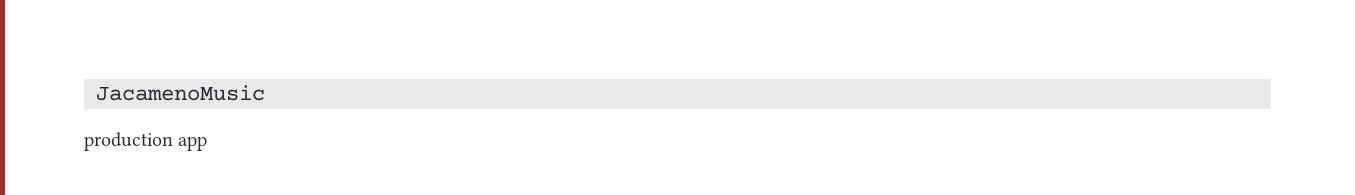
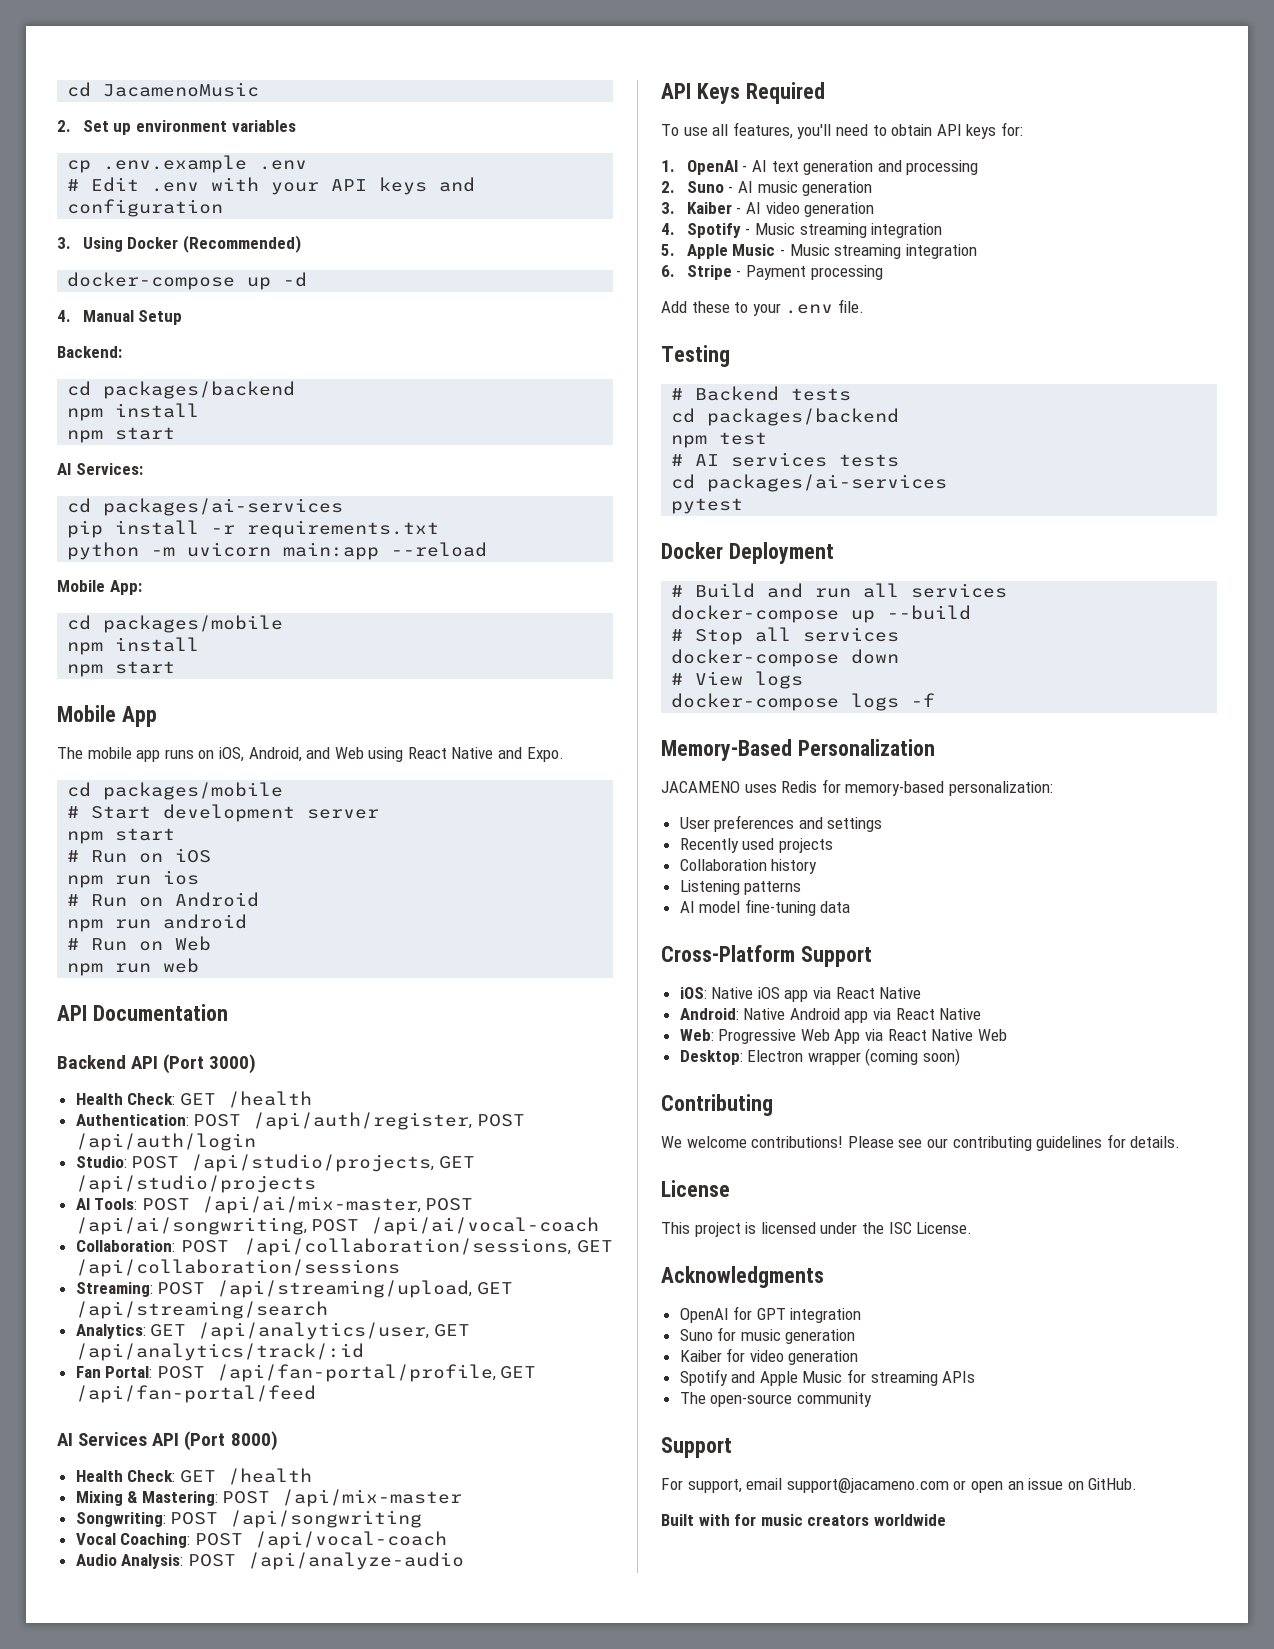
- JacamenoMusic
+ cd JacamenoMusic
- production app
+ 2. Set up environment variables
+ cp .env.example .env
+ # Edit .env with your API keys and configuration
+ 3. Using Docker (Recommended)
+ docker-compose up -d
+ 4. Manual Setup
+ Backend:
+ cd packages/backend
+ npm install
+ npm start
+ AI Services:
+ cd packages/ai-services
+ pip install -r requirements.txt
+ python -m uvicorn main:app --reload
+ Mobile App:
+ cd packages/mobile
+ npm install
+ npm start
+ Mobile App
+ The mobile app runs on iOS, Android, and Web using React Native and Expo.
+ cd packages/mobile
+ # Start development server
+ npm start
+ # Run on iOS
+ npm run ios
+ # Run on Android
+ npm run android
+ # Run on Web
+ npm run web
+ API Documentation
+ Backend API (Port 3000)
+ Health Check: GET /health
+ Authentication: POST /api/auth/register, POST /api/auth/login
+ Studio: POST /api/studio/projects, GET /api/studio/projects
+ AI Tools: POST /api/ai/mix-master, POST /api/ai/songwriting, POST /api/ai/vocal-coach
+ Collaboration: POST /api/collaboration/sessions, GET /api/collaboration/sessions
+ Streaming: POST /api/streaming/upload, GET /api/streaming/search
+ Analytics: GET /api/analytics/user, GET /api/analytics/track/:id
+ Fan Portal: POST /api/fan-portal/profile, GET /api/fan-portal/feed
+ AI Services API (Port 8000)
+ Health Check: GET /health
+ Mixing & Mastering: POST /api/mix-master
+ Songwriting: POST /api/songwriting
+ Vocal Coaching: POST /api/vocal-coach
+ Audio Analysis: POST /api/analyze-audio
+ API Keys Required
+ To use all features, you'll need to obtain API keys for:
+ 1. OpenAI - AI text generation and processing
+ 2. Suno - AI music generation
+ 3. Kaiber - AI video generation
+ 4. Spotify - Music streaming integration
+ 5. Apple Music - Music streaming integration
+ 6. Stripe - Payment processing
+ Add these to your .env file.
+ Testing
+ # Backend tests
+ cd packages/backend
+ npm test
+ # AI services tests
+ cd packages/ai-services
+ pytest
+ Docker Deployment
+ # Build and run all services
+ docker-compose up --build
+ # Stop all services
+ docker-compose down
+ # View logs
+ docker-compose logs -f
+ Memory-Based Personalization
+ JACAMENO uses Redis for memory-based personalization:
+ User preferences and settings
+ Recently used projects
+ Collaboration history
+ Listening patterns
+ AI model fine-tuning data
+ Cross-Platform Support
+ iOS: Native iOS app via React Native
+ Android: Native Android app via React Native
+ Web: Progressive Web App via React Native Web
+ Desktop: Electron wrapper (coming soon)
+ Contributing
+ We welcome contributions! Please see our contributing guidelines for details.
+ License
+ This project is licensed under the ISC License.
+ Acknowledgments
+ OpenAI for GPT integration
+ Suno for music generation
+ Kaiber for video generation
+ Spotify and Apple Music for streaming APIs
+ The open-source community
+ Support
+ For support, email support@jacameno.com or open an issue on GitHub.
+ Built with for music creators worldwide

